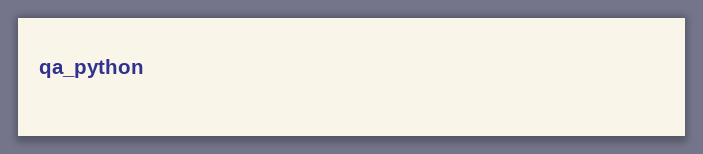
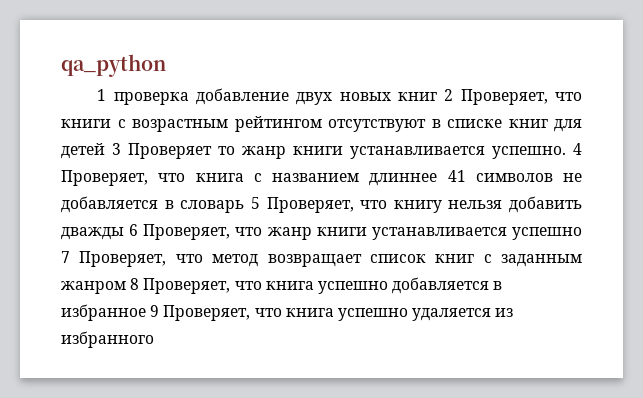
+ 1 проверка добавление двух новых книг 2 Проверяет, что книги с возрастным рейтингом отсутствуют в списке книг для детей 3 Проверяет то жанр книги устанавливается успешно. 4 Проверяет, что книга с названием длиннее 41 символов не добавляется в словарь 5 Проверяет, что книгу нельзя добавить дважды 6 Проверяет, что жанр книги устанавливается успешно 7 Проверяет, что метод возвращает список книг с заданным жанром 8 Проверяет, что книга успешно добавляется в избранное 9 Проверяет, что книга успешно удаляется из избранного

